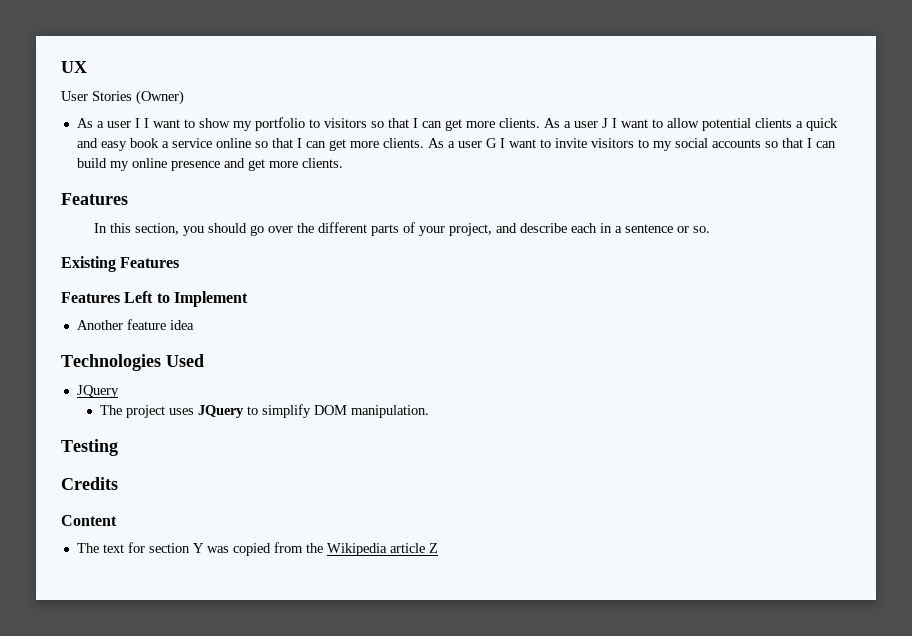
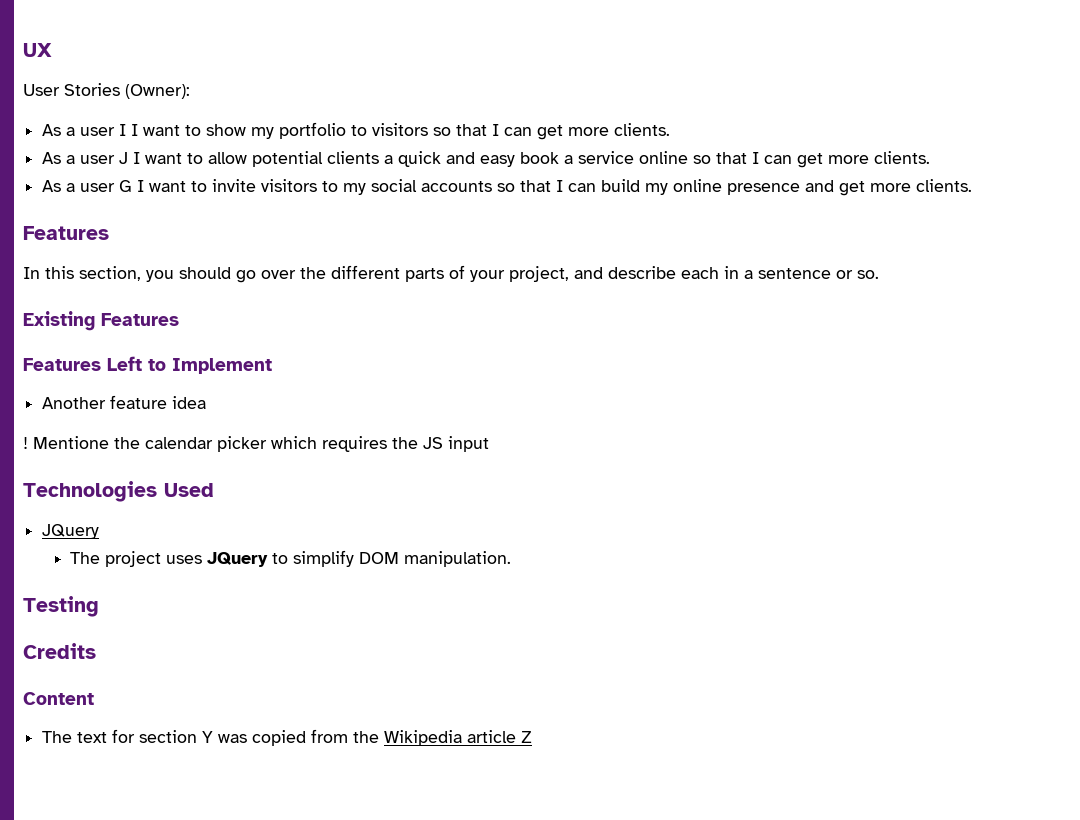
- User Stories (Owner)
+ User Stories (Owner):
- As a user I I want to show my portfolio to visitors so that I can get more clients. As a user J I want to allow potential clients a quick and easy book a service online so that I can get more clients. As a user G I want to invite visitors to my social accounts so that I can build my online presence and get more clients.
+ As a user I I want to show my portfolio to visitors so that I can get more clients.
+ As a user J I want to allow potential clients a quick and easy book a service online so that I can get more clients.
+ As a user G I want to invite visitors to my social accounts so that I can build my online presence and get more clients.
+ ! Mentione the calendar picker which requires the JS input

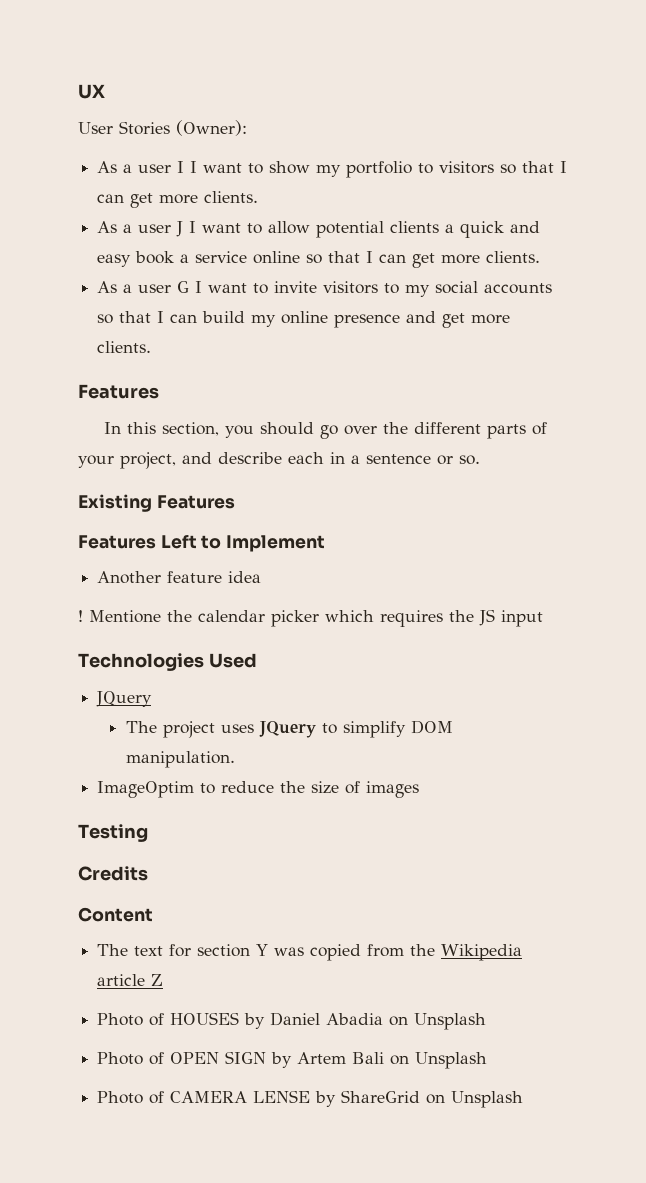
+ ImageOptim to reduce the size of images
+ Photo of HOUSES by Daniel Abadia on Unsplash
+ Photo of OPEN SIGN by Artem Bali on Unsplash
+ Photo of CAMERA LENSE by ShareGrid on Unsplash

